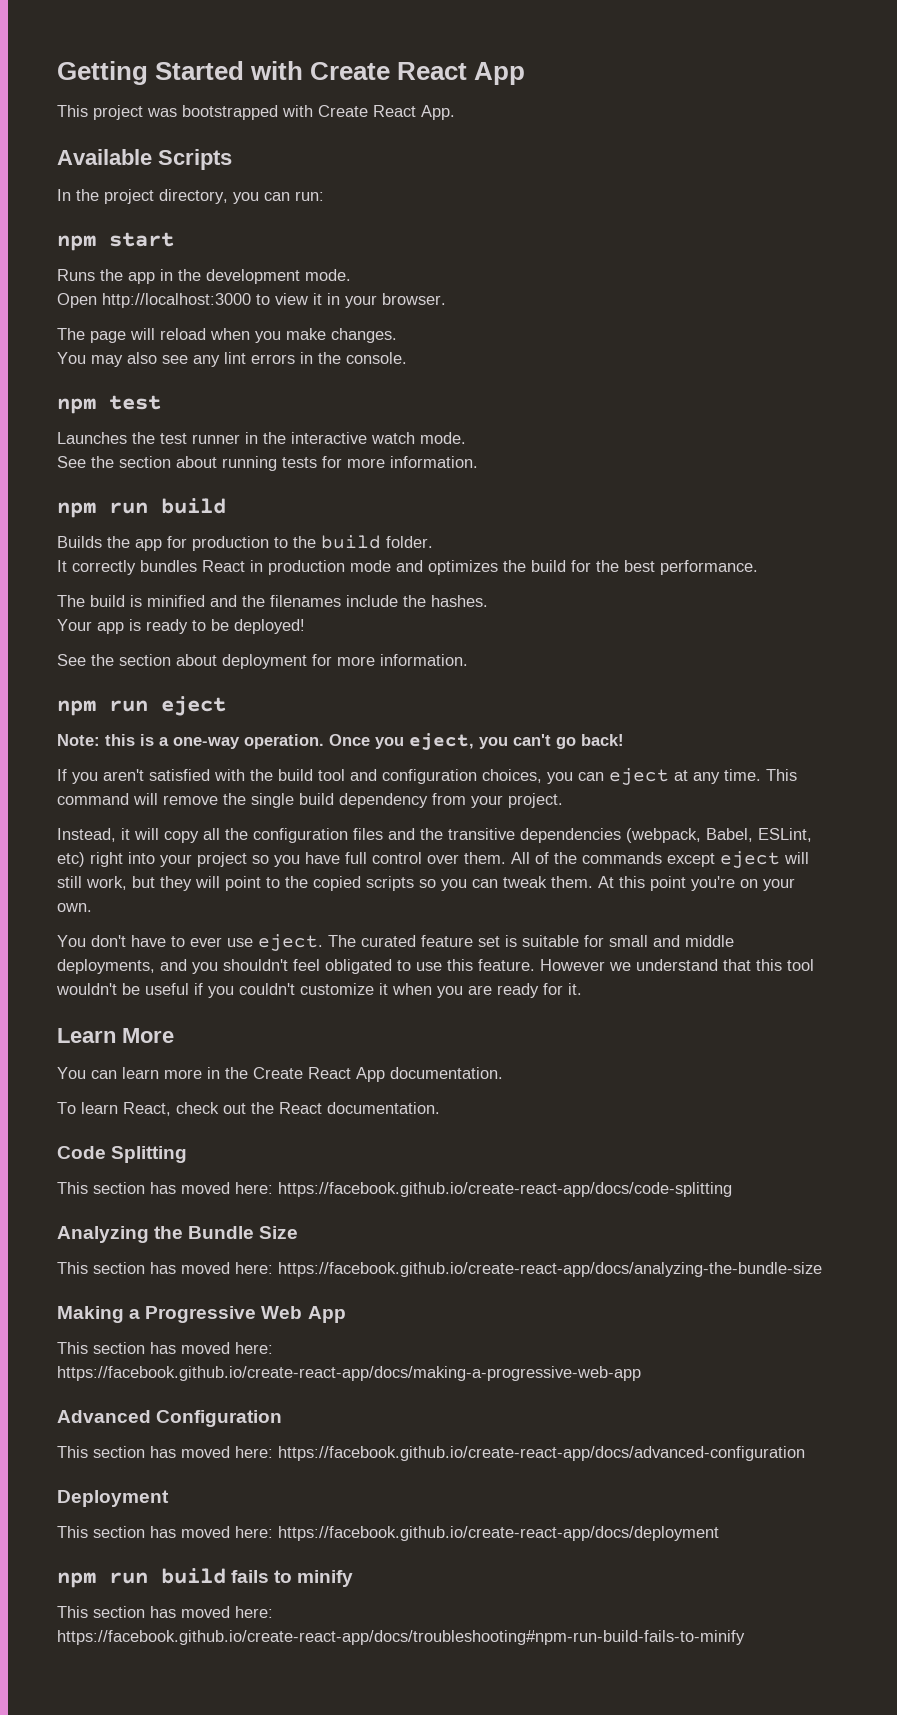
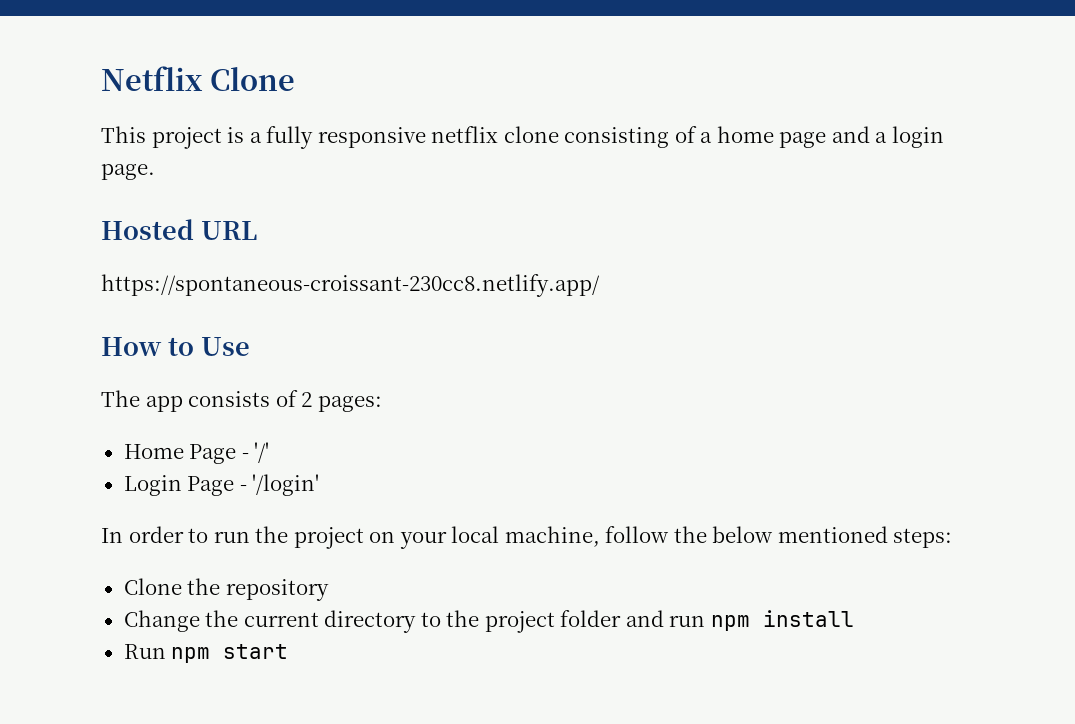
- Getting Started with Create React App
- This project was bootstrapped with Create React App.
- Available Scripts
- In the project directory, you can run:
- npm start
- Runs the app in the development mode.
- Open http://localhost:3000 to view it in your browser.
- The page will reload when you make changes.
- You may also see any lint errors in the console.
- npm test
- Launches the test runner in the interactive watch mode.
- See the section about running tests for more information.
- npm run build
- Builds the app for production to the build folder.
- It correctly bundles React in production mode and optimizes the build for the best performance.
- The build is minified and the filenames include the hashes.
- Your app is ready to be deployed!
- See the section about deployment for more information.
- npm run eject
- Note: this is a one-way operation. Once you eject, you can't go back!
- If you aren't satisfied with the build tool and configuration choices, you can eject at any time. This command will remove the single build dependency from your project.
- Instead, it will copy all the configuration files and the transitive dependencies (webpack, Babel, ESLint, etc) right into your project so you have full control over them. All of the commands except eject will still work, but they will point to the copied scripts so you can tweak them. At this point you're on your own.
- You don't have to ever use eject. The curated feature set is suitable for small and middle deployments, and you shouldn't feel obligated to use this feature. However we understand that this tool wouldn't be useful if you couldn't customize it when you are ready for it.
- Learn More
- You can learn more in the Create React App documentation.
- To learn React, check out the React documentation.
- Code Splitting
- This section has moved here: https://facebook.github.io/create-react-app/docs/code-splitting
- Analyzing the Bundle Size
- This section has moved here: https://facebook.github.io/create-react-app/docs/analyzing-the-bundle-size
- Making a Progressive Web App
- This section has moved here: https://facebook.github.io/create-react-app/docs/making-a-progressive-web-app
- Advanced Configuration
- This section has moved here: https://facebook.github.io/create-react-app/docs/advanced-configuration
- Deployment
- This section has moved here: https://facebook.github.io/create-react-app/docs/deployment
- npm run build fails to minify
- This section has moved here: https://facebook.github.io/create-react-app/docs/troubleshooting#npm-run-build-fails-to-minify
+ Netflix Clone
+ This project is a fully responsive netflix clone consisting of a home page and a login page.
+ Hosted URL
+ https://spontaneous-croissant-230cc8.netlify.app/
+ How to Use
+ The app consists of 2 pages:
+ Home Page - '/'
+ Login Page - '/login'
+ In order to run the project on your local machine, follow the below mentioned steps:
+ Clone the repository
+ Change the current directory to the project folder and run npm install
+ Run npm start

